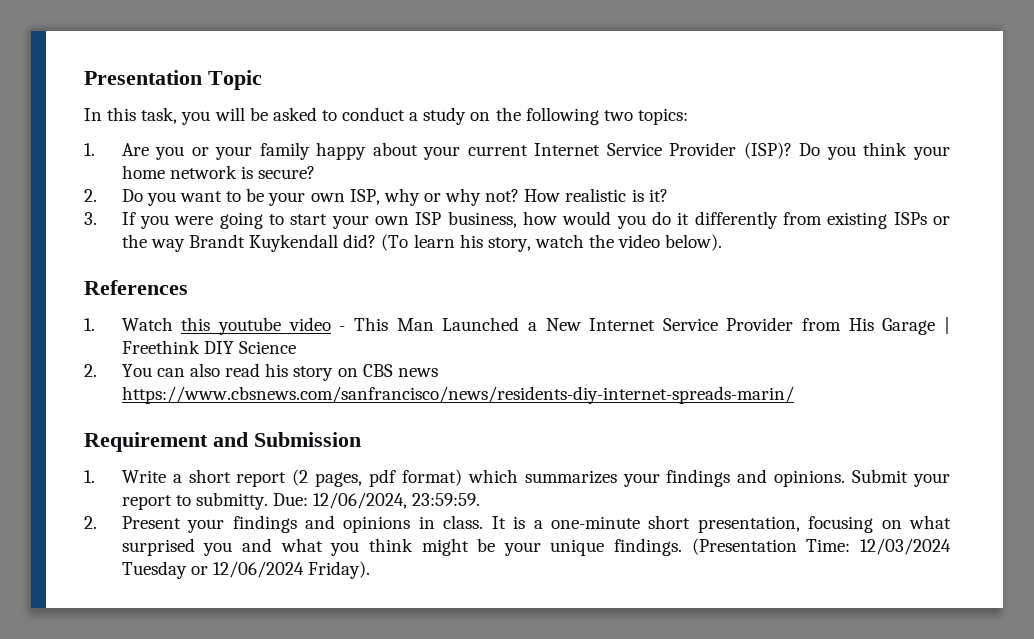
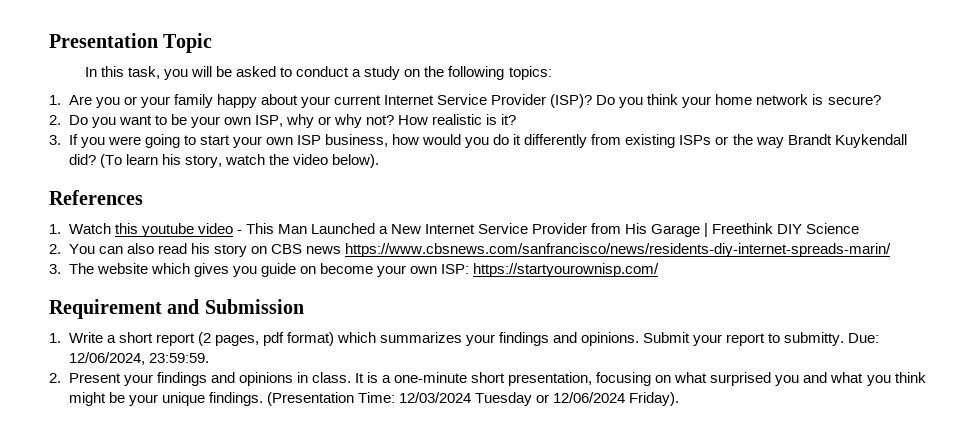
- In this task, you will be asked to conduct a study on the following two topics:
+ In this task, you will be asked to conduct a study on the following topics:
+ 3. The website which gives you guide on become your own ISP: https://startyourownisp.com/

